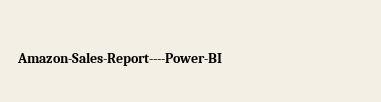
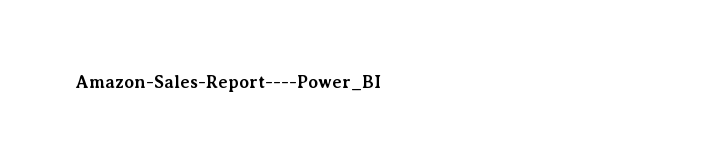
- Amazon-Sales-Report----Power-BI
+ Amazon-Sales-Report----Power_BI

